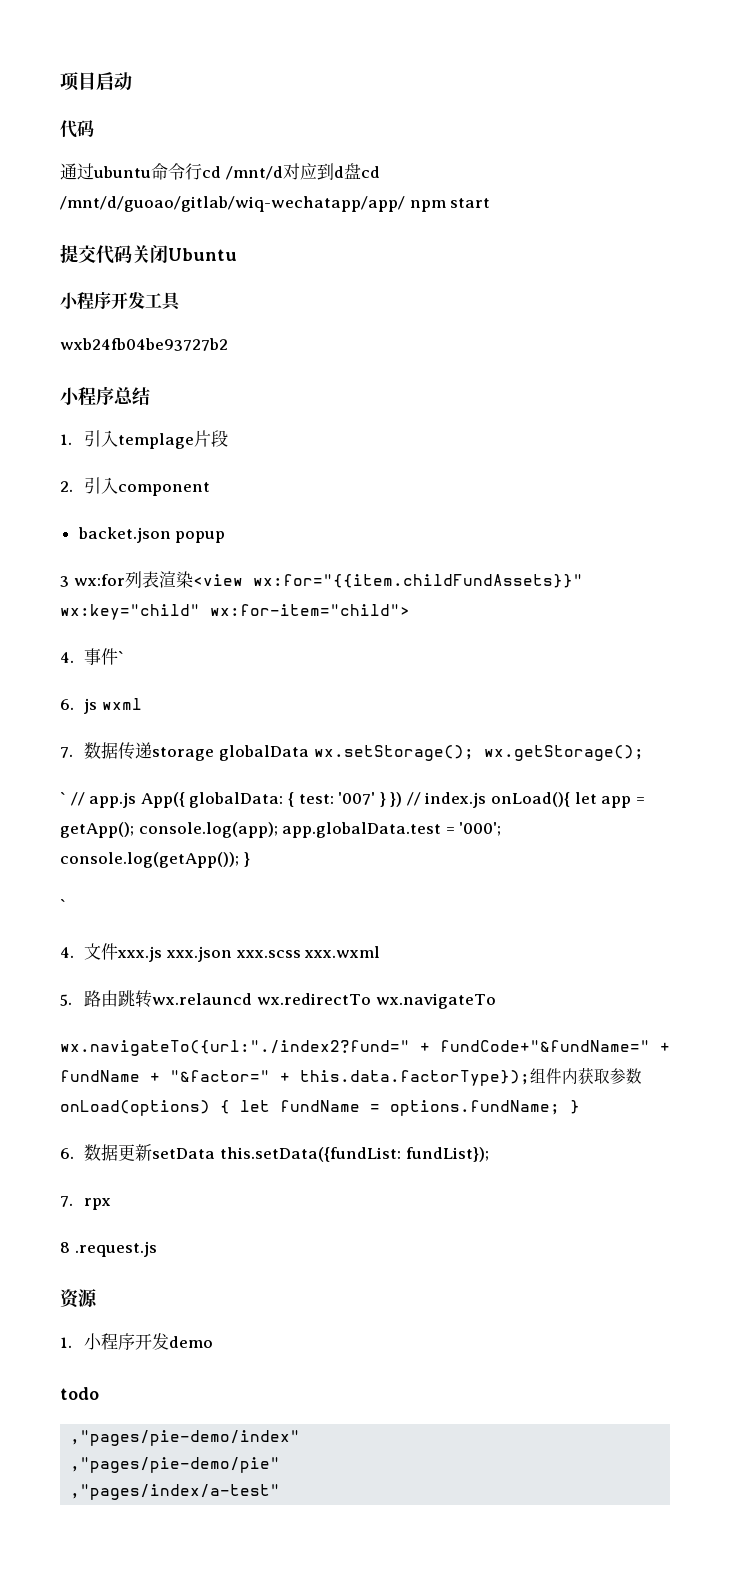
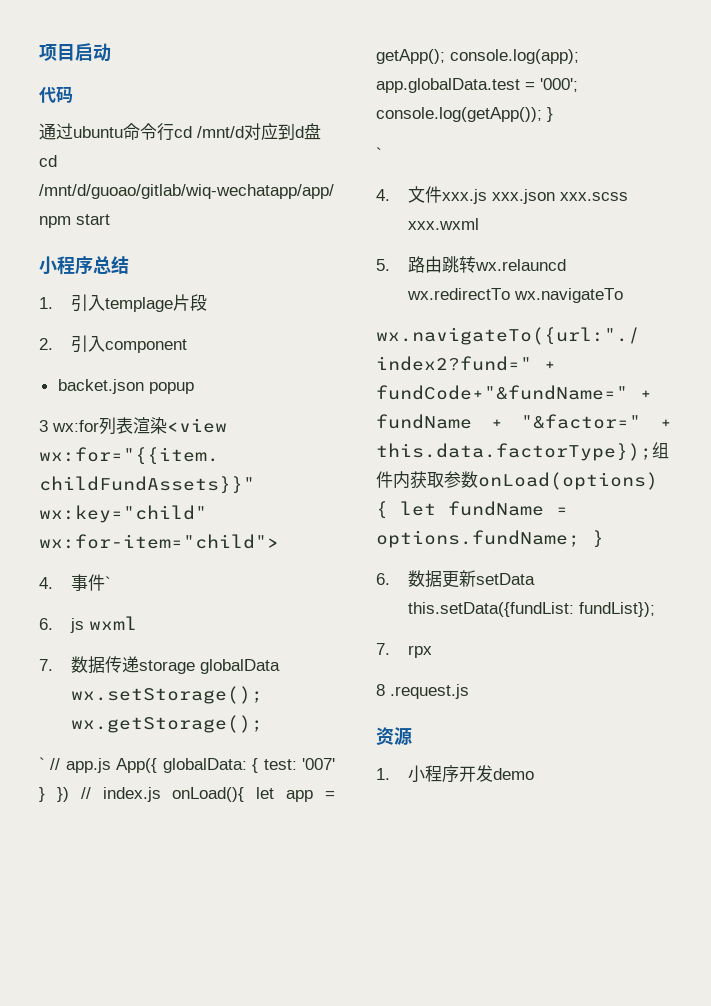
- 提交代码关闭Ubuntu
- 小程序开发工具
- wxb24fb04be93727b2
- todo
- ,"pages/pie-demo/index"
- ,"pages/pie-demo/pie"
- ,"pages/index/a-test"

